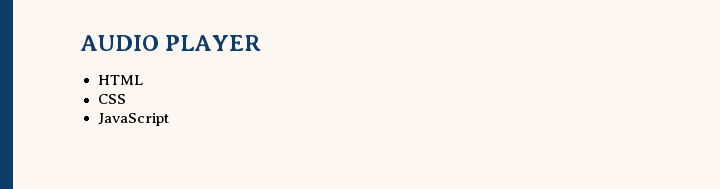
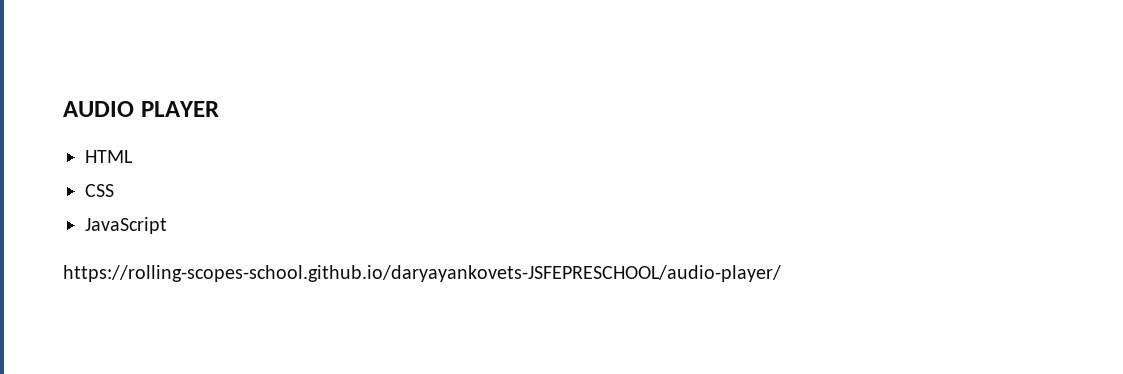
+ https://rolling-scopes-school.github.io/daryayankovets-JSFEPRESCHOOL/audio-player/

